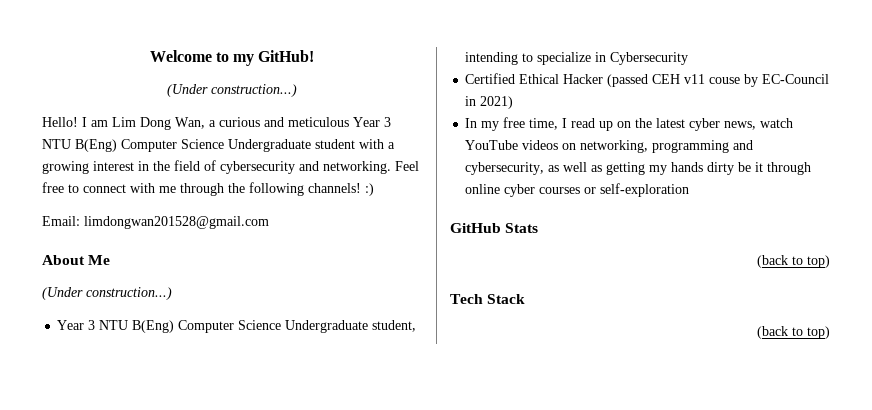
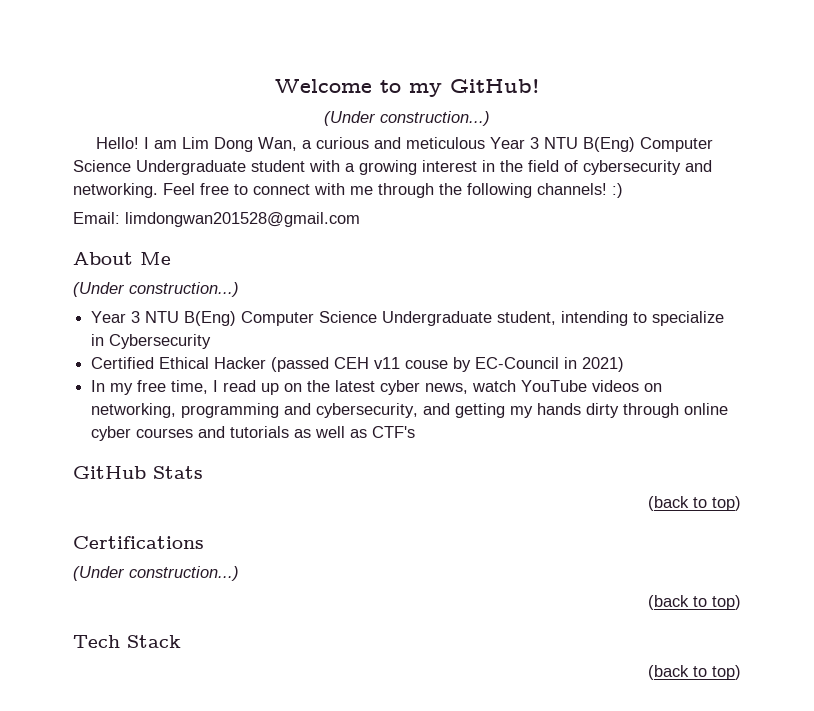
- In my free time, I read up on the latest cyber news, watch YouTube videos on networking, programming and cybersecurity, as well as getting my hands dirty be it through online cyber courses or self-exploration
+ In my free time, I read up on the latest cyber news, watch YouTube videos on networking, programming and cybersecurity, and getting my hands dirty through online cyber courses and tutorials as well as CTF's
+ Certifications
+ (Under construction...)
+ (back to top)

